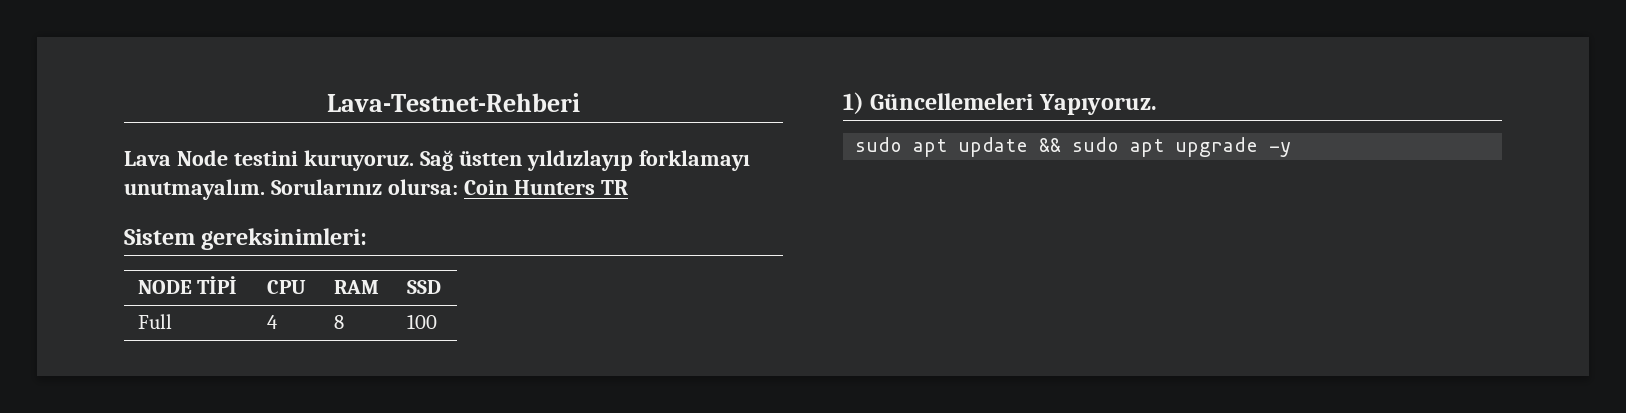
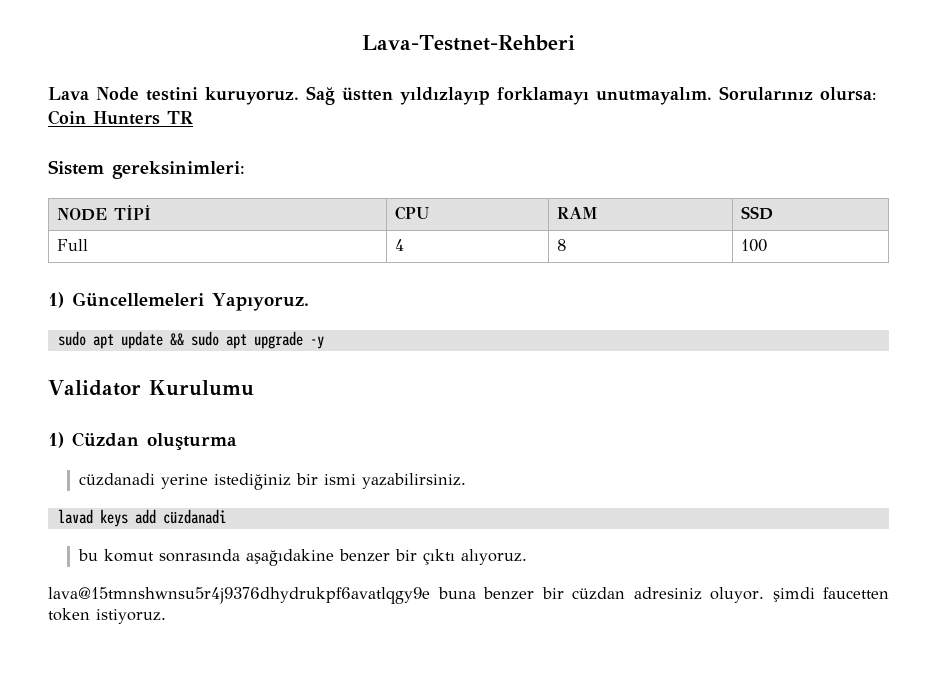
+ Validator Kurulumu
+ 1) Cüzdan oluşturma
+ cüzdanadi yerine istediğiniz bir ismi yazabilirsiniz.
+ lavad keys add cüzdanadi
+ bu komut sonrasında aşağıdakine benzer bir çıktı alıyoruz.
+ lava@15tmnshwnsu5r4j9376dhydrukpf6avatlqgy9e buna benzer bir cüzdan adresiniz oluyor. şimdi faucetten token istiyoruz.

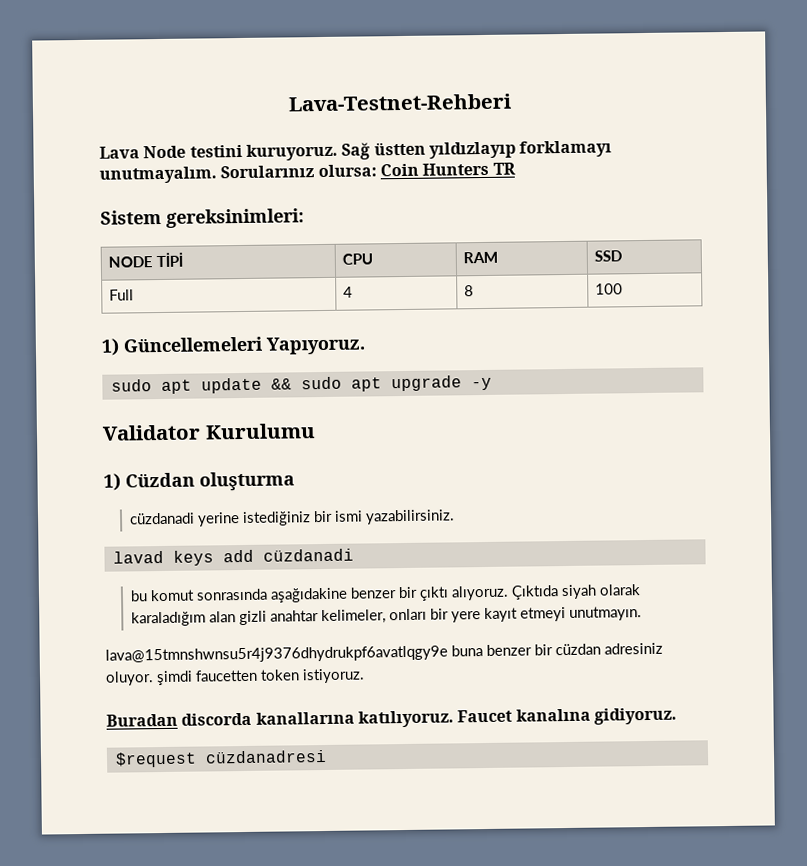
+ Çıktıda siyah olarak karaladığım alan gizli anahtar kelimeler, onları bir yere kayıt etmeyi unutmayın.
+ Buradan discorda kanallarına katılıyoruz. Faucet kanalına gidiyoruz.
+ $request cüzdanadresi

